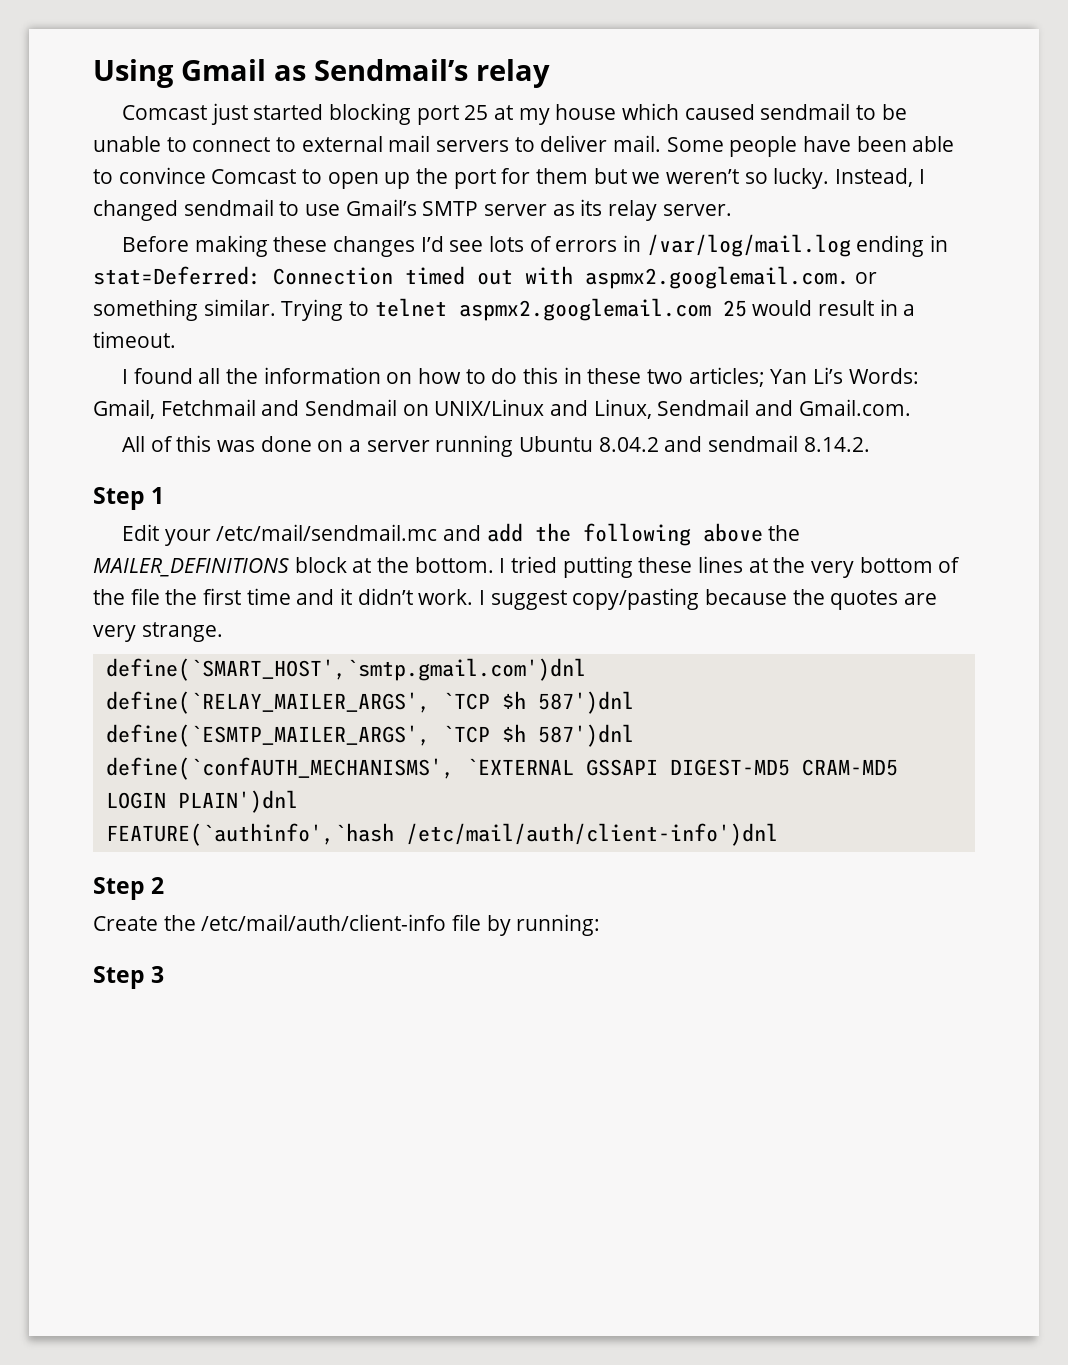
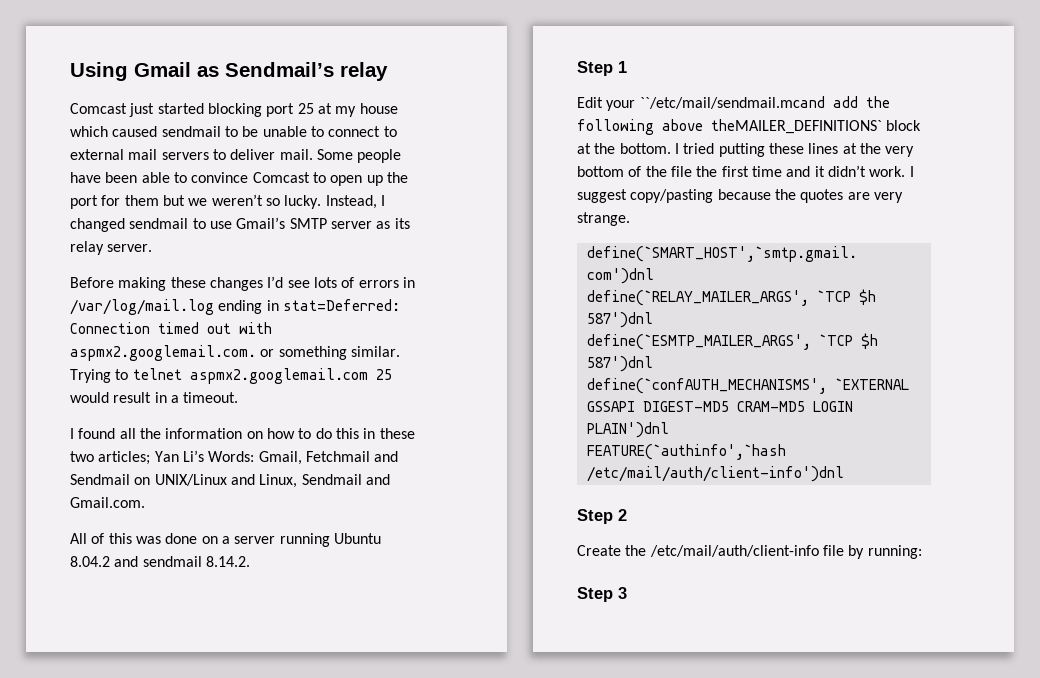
- Edit your /etc/mail/sendmail.mc and add the following above the MAILER_DEFINITIONS block at the bottom.
+ Edit your ``/etc/mail/sendmail.mcand add the following above theMAILER_DEFINITIONS` block at the bottom.

